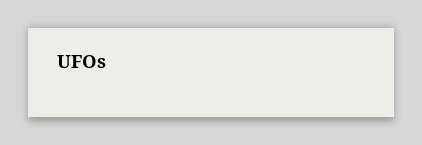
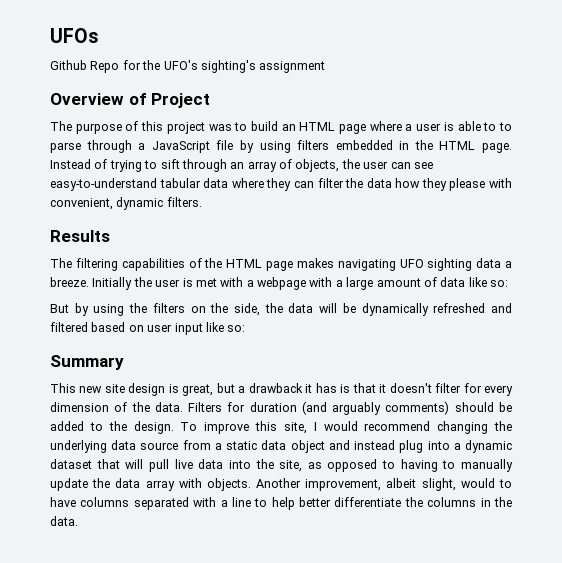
+ Github Repo for the UFO's sighting's assignment
+ Overview of Project
+ The purpose of this project was to build an HTML page where a user is able to to parse through a JavaScript file by using filters embedded in the HTML page. Instead of trying to sift through an array of objects, the user can see easy-to-understand tabular data where they can filter the data how they please with convenient, dynamic filters.
+ Results
+ The filtering capabilities of the HTML page makes navigating UFO sighting data a breeze. Initially the user is met with a webpage with a large amount of data like so:
+ But by using the filters on the side, the data will be dynamically refreshed and filtered based on user input like so:
+ Summary
+ This new site design is great, but a drawback it has is that it doesn't filter for every dimension of the data. Filters for duration (and arguably comments) should be added to the design. To improve this site, I would recommend changing the underlying data source from a static data object and instead plug into a dynamic dataset that will pull live data into the site, as opposed to having to manually update the data array with objects. Another improvement, albeit slight, would to have columns separated with a line to help better differentiate the columns in the data.

